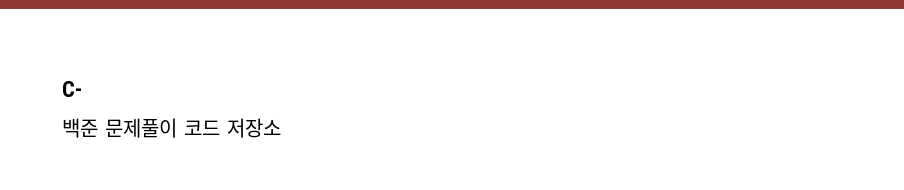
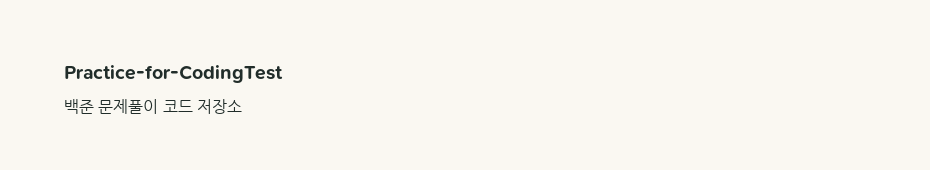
- C-
+ Practice-for-CodingTest

